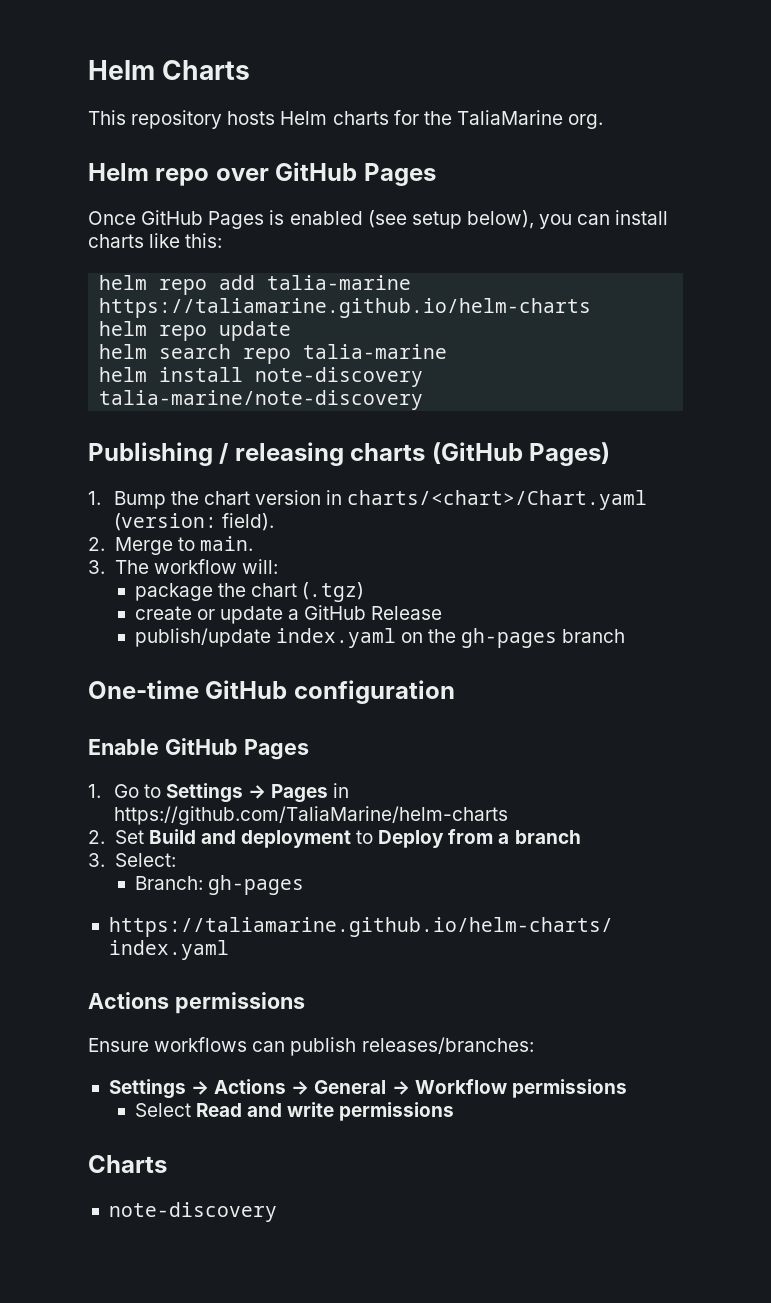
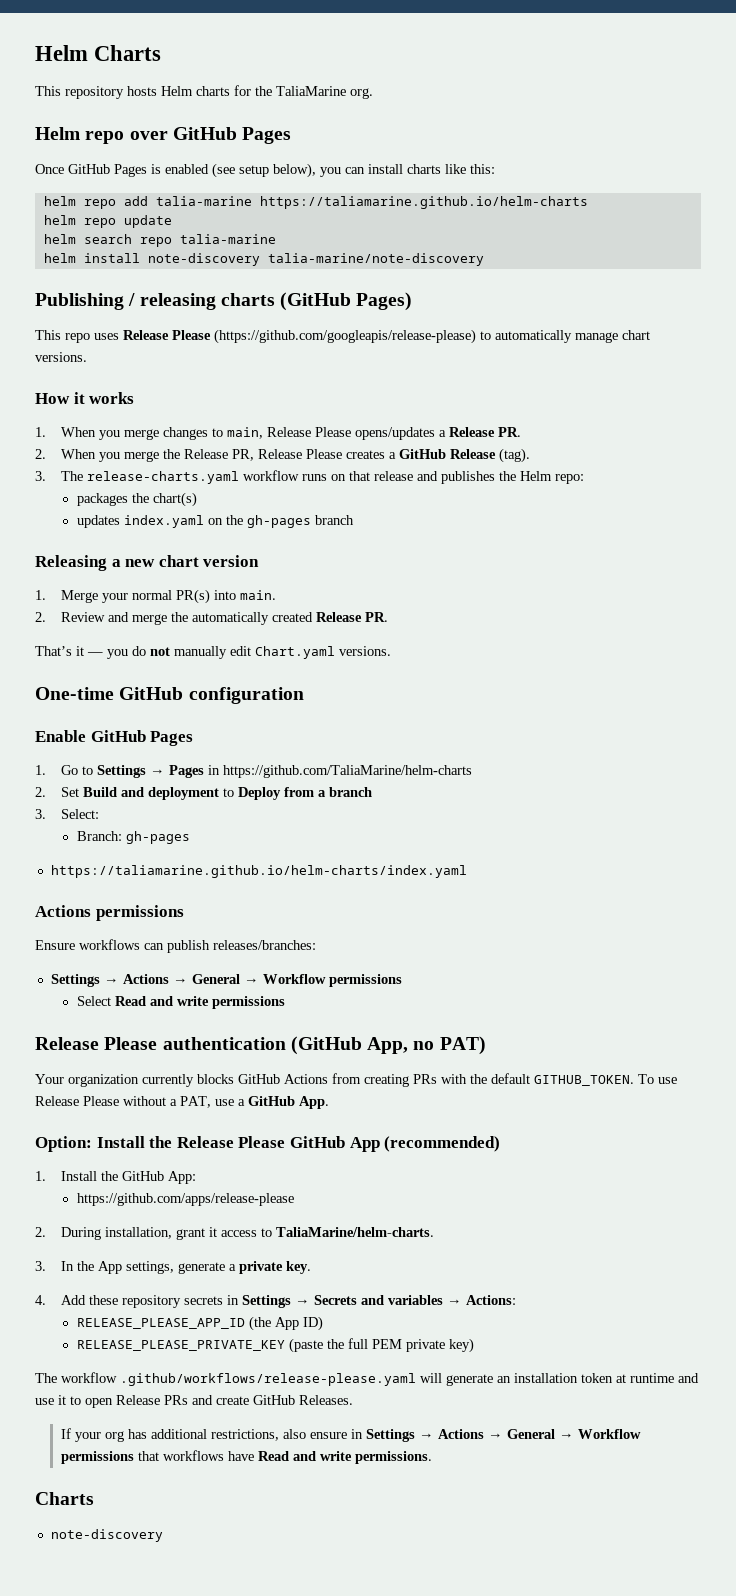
- 1. Bump the chart version in charts/<chart>/Chart.yaml (version: field).
- 2. Merge to main.
- 3. The workflow will:
- package the chart (.tgz)
- create or update a GitHub Release
- publish/update index.yaml on the gh-pages branch
+ This repo uses Release Please (https://github.com/googleapis/release-please) to automatically manage chart versions.
+ How it works
+ 1. When you merge changes to main, Release Please opens/updates a Release PR.
+ 2. When you merge the Release PR, Release Please creates a GitHub Release (tag).
+ 3. The release-charts.yaml workflow runs on that release and publishes the Helm repo:
+ packages the chart(s)
+ updates index.yaml on the gh-pages branch
+ Releasing a new chart version
+ 1. Merge your normal PR(s) into main.
+ 2. Review and merge the automatically created Release PR.
+ That’s it — you do not manually edit Chart.yaml versions.
+ Release Please authentication (GitHub App, no PAT)
+ Your organization currently blocks GitHub Actions from creating PRs with the default GITHUB_TOKEN. To use Release Please without a PAT, use a GitHub App.
+ Option: Install the Release Please GitHub App (recommended)
+ 1. Install the GitHub App:
+ https://github.com/apps/release-please
+ 2. During installation, grant it access to TaliaMarine/helm-charts.
+ 3. In the App settings, generate a private key.
+ 4. Add these repository secrets in Settings → Secrets and variables → Actions:
+ RELEASE_PLEASE_APP_ID (the App ID)
+ RELEASE_PLEASE_PRIVATE_KEY (paste the full PEM private key)
+ The workflow .github/workflows/release-please.yaml will generate an installation token at runtime and use it to open Release PRs and create GitHub Releases.
+ If your org has additional restrictions, also ensure in Settings → Actions → General → Workflow permissions that workflows have Read and write permissions.

